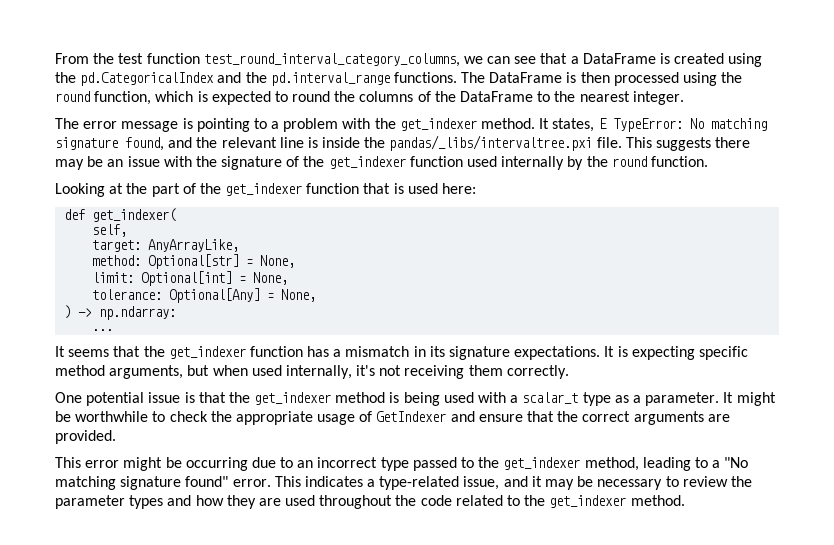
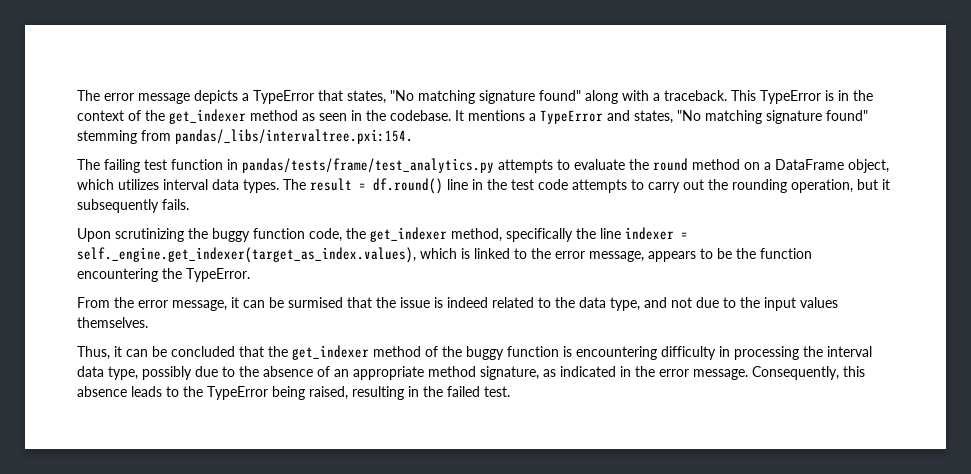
- From the test function test_round_interval_category_columns, we can see that a DataFrame is created using the pd.CategoricalIndex and the pd.interval_range functions. The DataFrame is then processed using the round function, which is expected to round the columns of the DataFrame to the nearest integer.
- The error message is pointing to a problem with the get_indexer method. It states, E TypeError: No matching signature found, and the relevant line is inside the pandas/_libs/intervaltree.pxi file. This suggests there may be an issue with the signature of the get_indexer function used internally by the round function.
- Looking at the part of the get_indexer function that is used here:
- def get_indexer(
- self,
- target: AnyArrayLike,
- method: Optional[str] = None,
- limit: Optional[int] = None,
- tolerance: Optional[Any] = None,
- ) -> np.ndarray:
- ...
- It seems that the get_indexer function has a mismatch in its signature expectations. It is expecting specific method arguments, but when used internally, it's not receiving them correctly.
- One potential issue is that the get_indexer method is being used with a scalar_t type as a parameter. It might be worthwhile to check the appropriate usage of GetIndexer and ensure that the correct arguments are provided.
- This error might be occurring due to an incorrect type passed to the get_indexer method, leading to a "No matching signature found" error. This indicates a type-related issue, and it may be necessary to review the parameter types and how they are used throughout the code related to the get_indexer method.
+ The error message depicts a TypeError that states, "No matching signature found" along with a traceback. This TypeError is in the context of the get_indexer method as seen in the codebase. It mentions a TypeError and states, "No matching signature found" stemming from pandas/_libs/intervaltree.pxi:154.
+ The failing test function in pandas/tests/frame/test_analytics.py attempts to evaluate the round method on a DataFrame object, which utilizes interval data types. The result = df.round() line in the test code attempts to carry out the rounding operation, but it subsequently fails.
+ Upon scrutinizing the buggy function code, the get_indexer method, specifically the line indexer = self._engine.get_indexer(target_as_index.values), which is linked to the error message, appears to be the function encountering the TypeError.
+ From the error message, it can be surmised that the issue is indeed related to the data type, and not due to the input values themselves.
+ Thus, it can be concluded that the get_indexer method of the buggy function is encountering difficulty in processing the interval data type, possibly due to the absence of an appropriate method signature, as indicated in the error message. Consequently, this absence leads to the TypeError being raised, resulting in the failed test.

